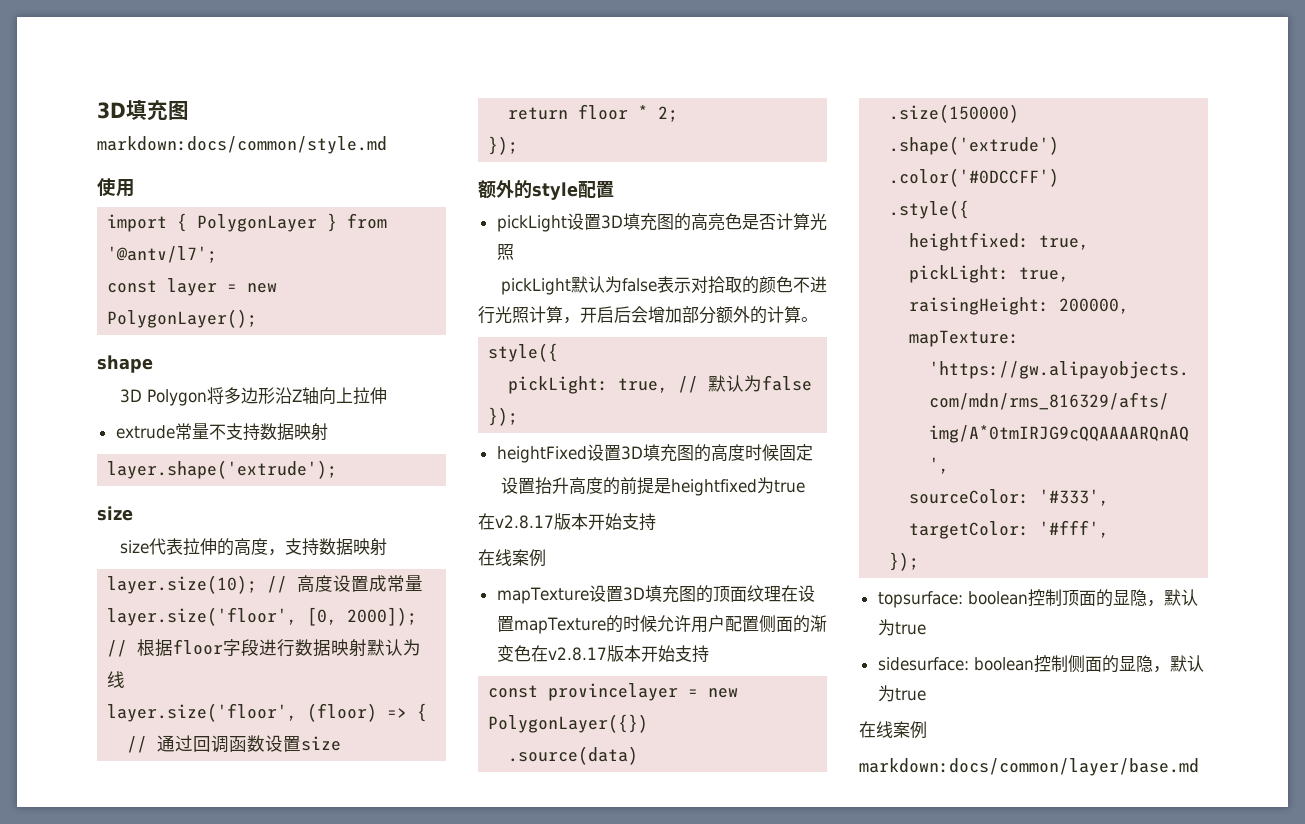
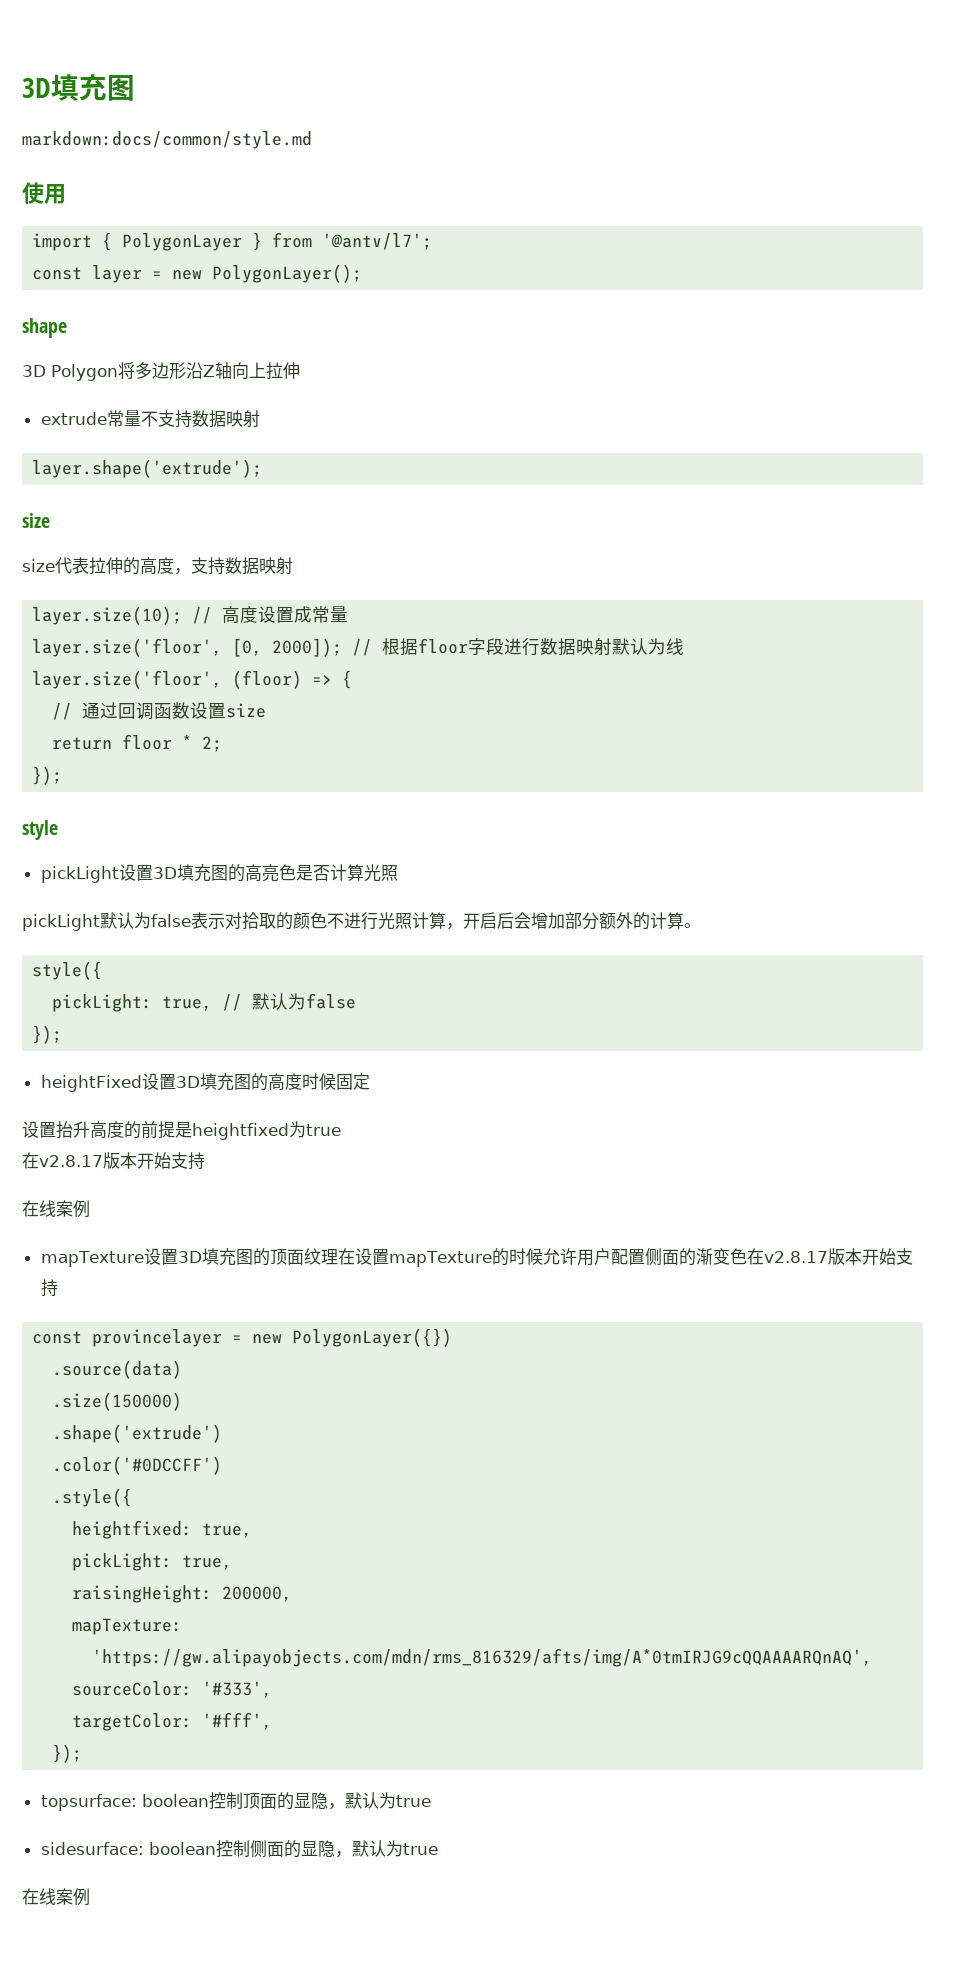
- 额外的style配置
+ style
- markdown:docs/common/layer/base.md

